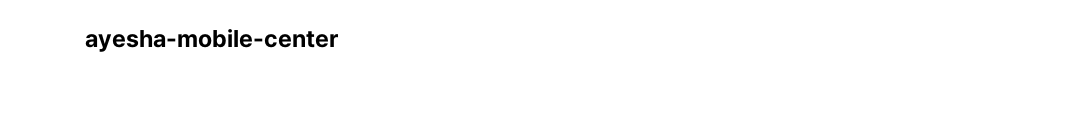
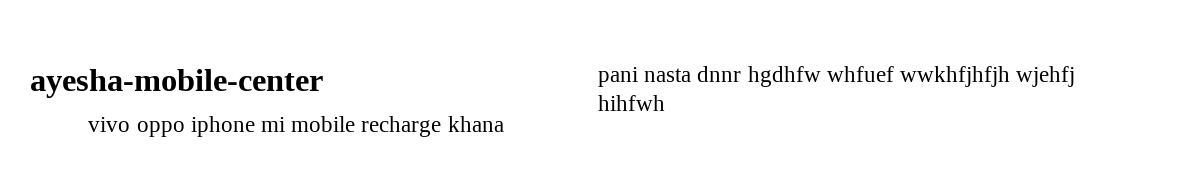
+ vivo oppo iphone mi mobile recharge khana pani nasta dnnr hgdhfw whfuef wwkhfjhfjh wjehfj hihfwh

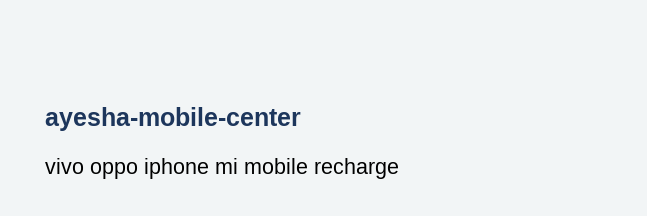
- vivo oppo iphone mi mobile recharge khana pani nasta dnnr hgdhfw whfuef wwkhfjhfjh wjehfj hihfwh
+ vivo oppo iphone mi mobile recharge

